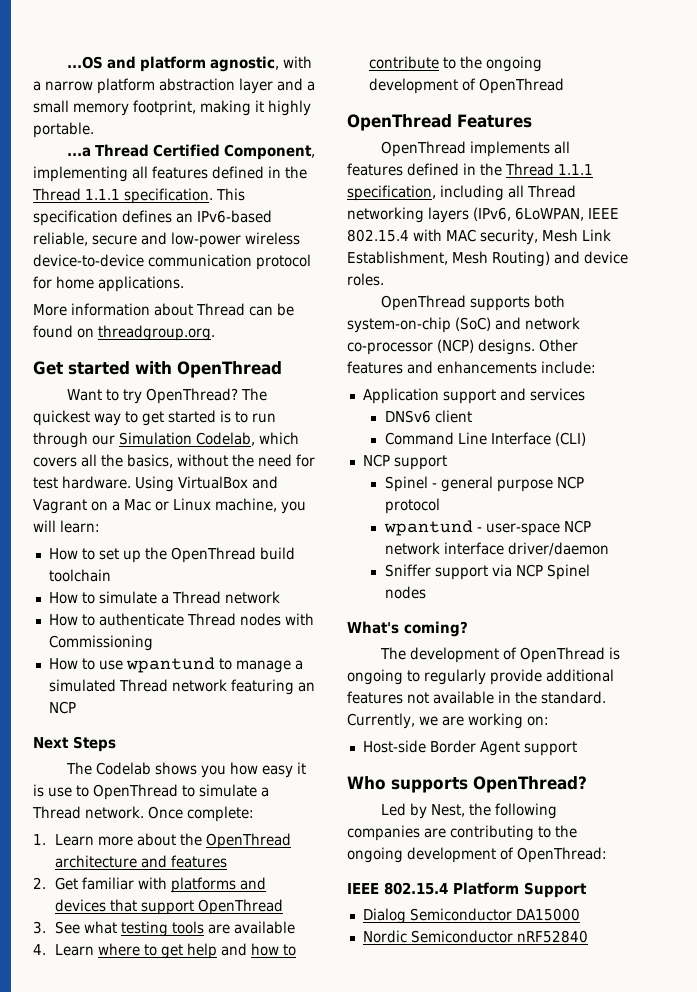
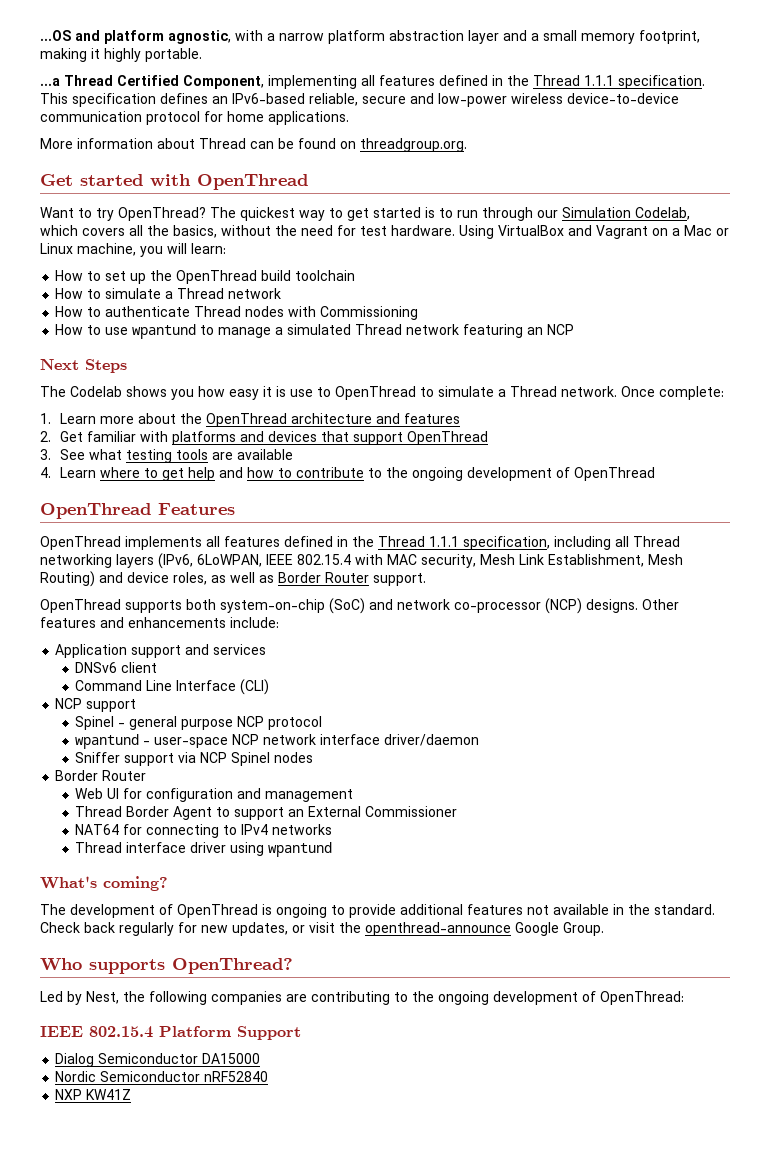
- OpenThread implements all features defined in the Thread 1.1.1 specification, including all Thread networking layers (IPv6, 6LoWPAN, IEEE 802.15.4 with MAC security, Mesh Link Establishment, Mesh Routing) and device roles.
+ OpenThread implements all features defined in the Thread 1.1.1 specification, including all Thread networking layers (IPv6, 6LoWPAN, IEEE 802.15.4 with MAC security, Mesh Link Establishment, Mesh Routing) and device roles, as well as Border Router support.
  Sniffer support via NCP Spinel nodes
+ Border Router
+ Web UI for configuration and management
+ Thread Border Agent to support an External Commissioner
+ NAT64 for connecting to IPv4 networks
+ Thread interface driver using wpantund
- The development of OpenThread is ongoing to regularly provide additional features not available in the standard.
+ The development of OpenThread is ongoing to provide additional features not available in the standard.
- Currently, we are working on:
- Host-side Border Agent support
+ Check back regularly for new updates, or visit the openthread-announce Google Group.
+ NXP KW41Z

